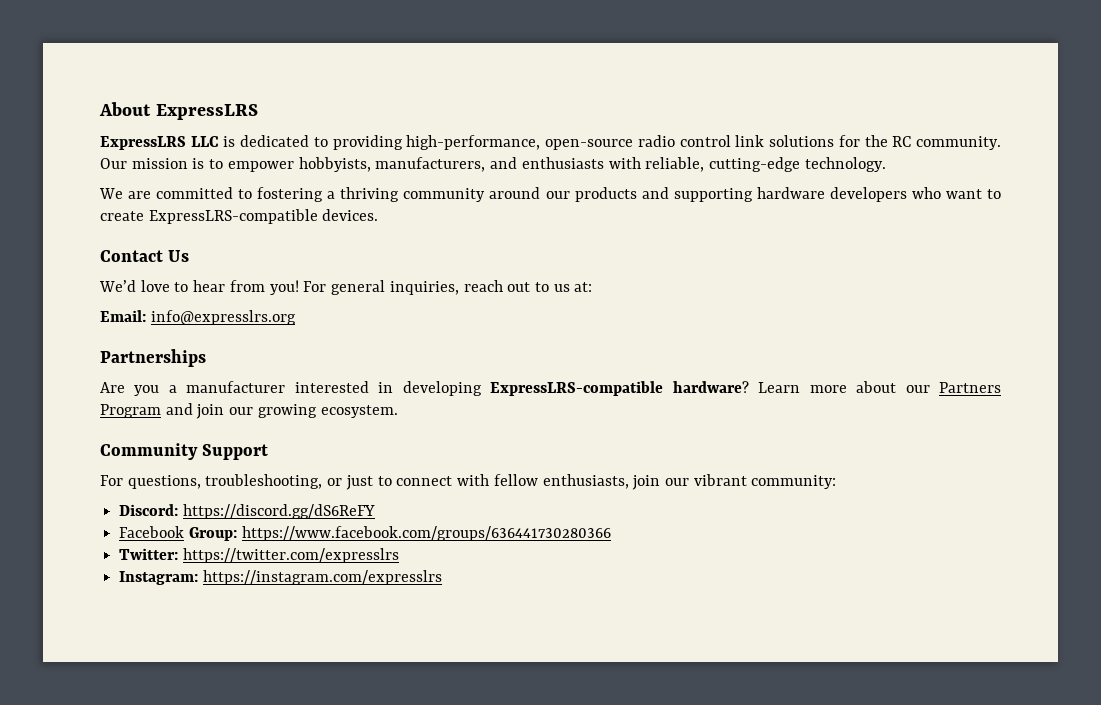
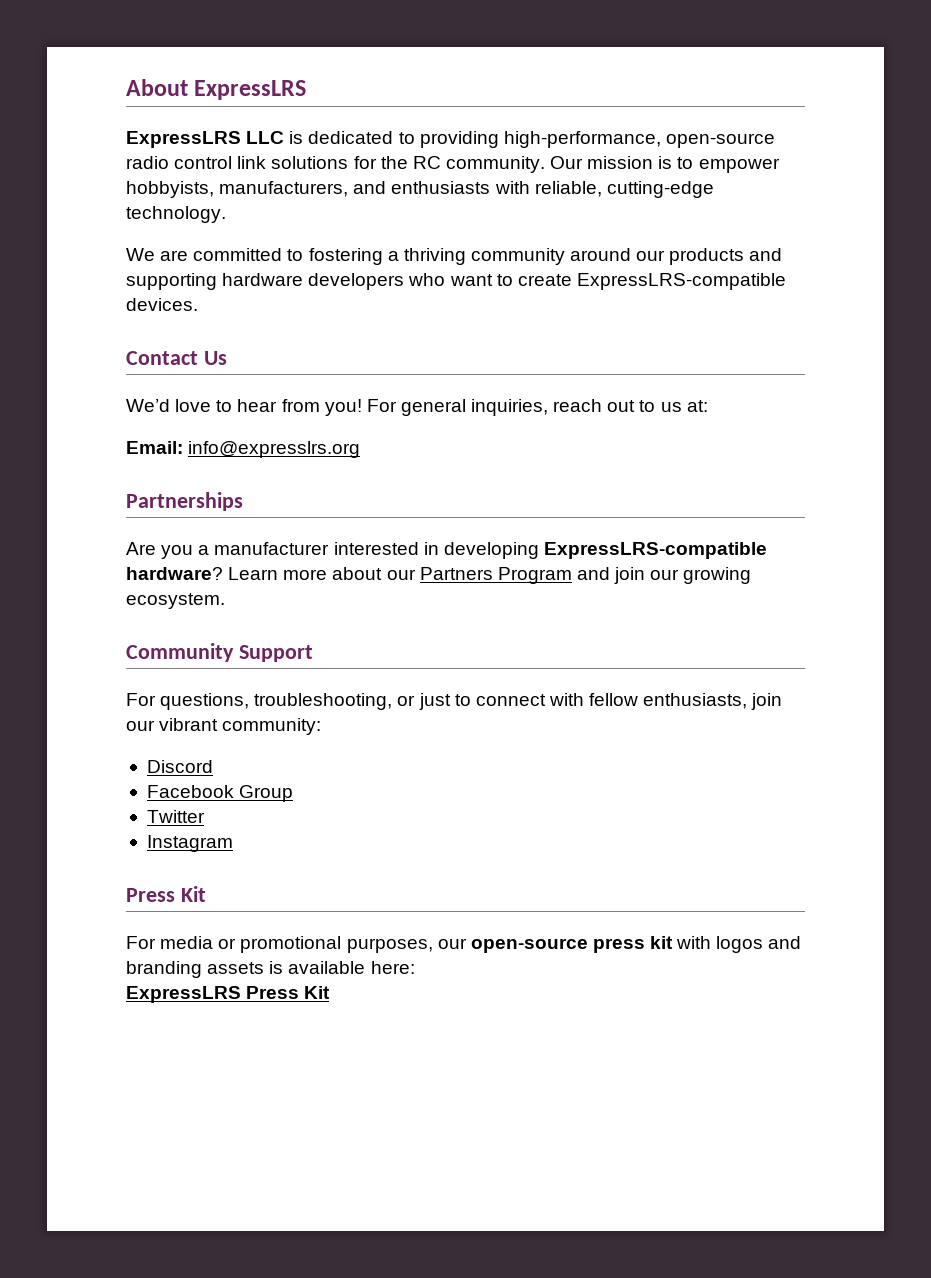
- Discord: https://discord.gg/dS6ReFY
+ Discord
- Facebook Group: https://www.facebook.com/groups/636441730280366
- Twitter: https://twitter.com/expresslrs
- Instagram: https://instagram.com/expresslrs
+ Facebook Group
+ Twitter
+ Instagram
+ Press Kit
+ For media or promotional purposes, our open-source press kit with logos and branding assets is available here:
+ ExpressLRS Press Kit

